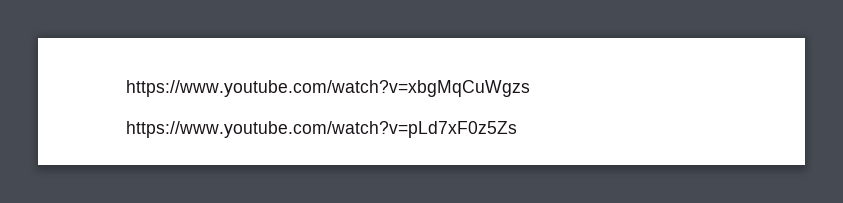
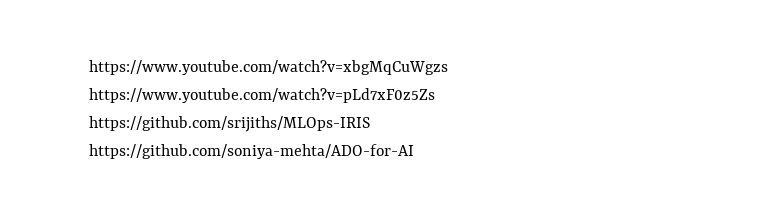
+ https://github.com/srijiths/MLOps-IRIS
+ https://github.com/soniya-mehta/ADO-for-AI

